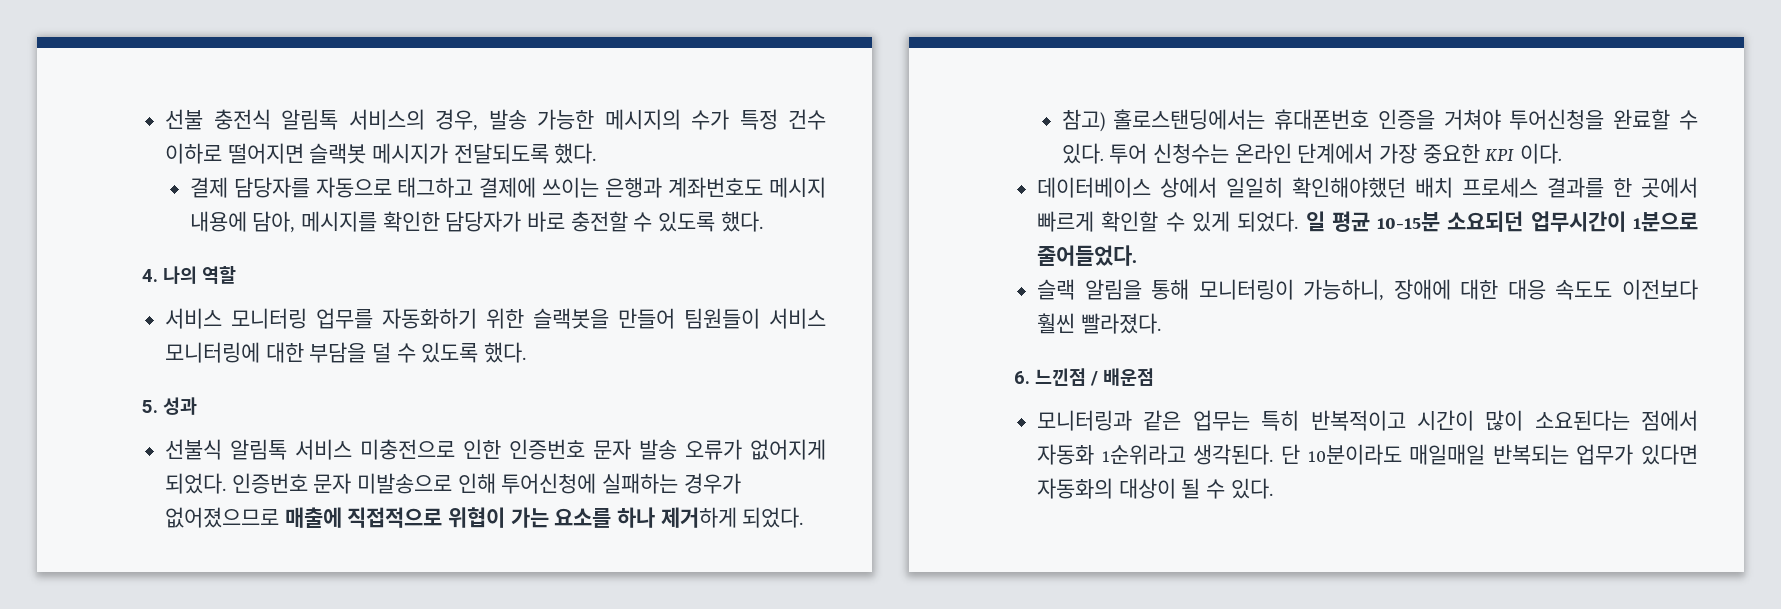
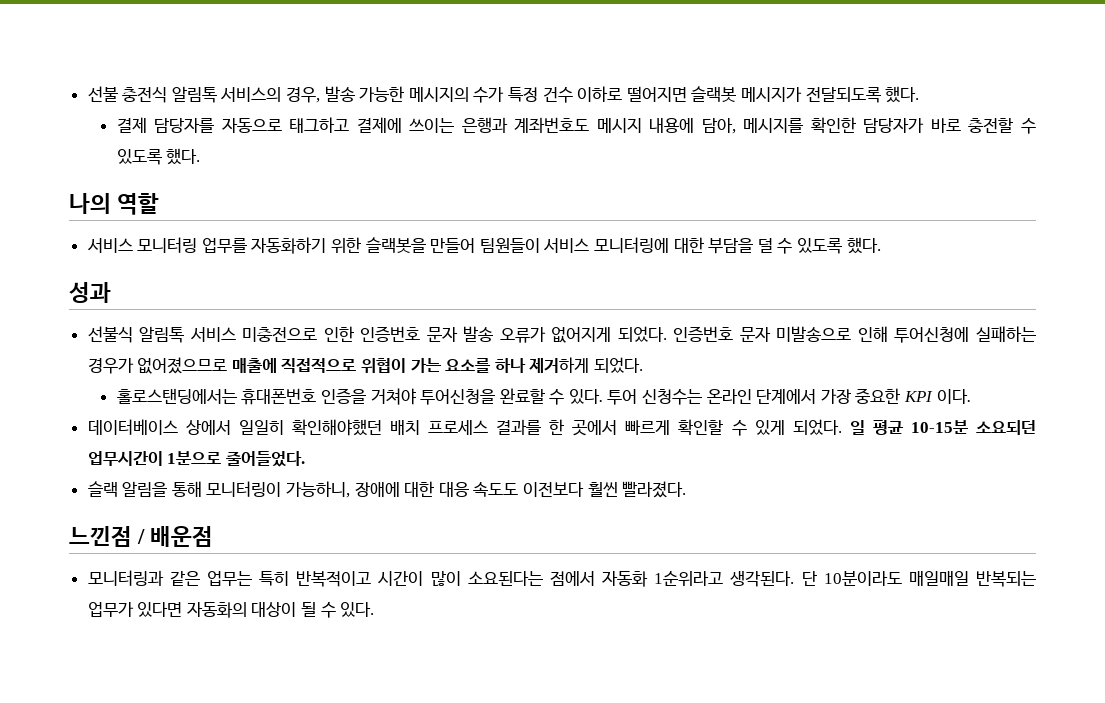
- 4. 나의 역할
+ 나의 역할
- 5. 성과
+ 성과
- 참고) 홀로스탠딩에서는 휴대폰번호 인증을 거쳐야 투어신청을 완료할 수 있다.
+ 홀로스탠딩에서는 휴대폰번호 인증을 거쳐야 투어신청을 완료할 수 있다.
- 6. 느낀점 / 배운점
+ 느낀점 / 배운점

